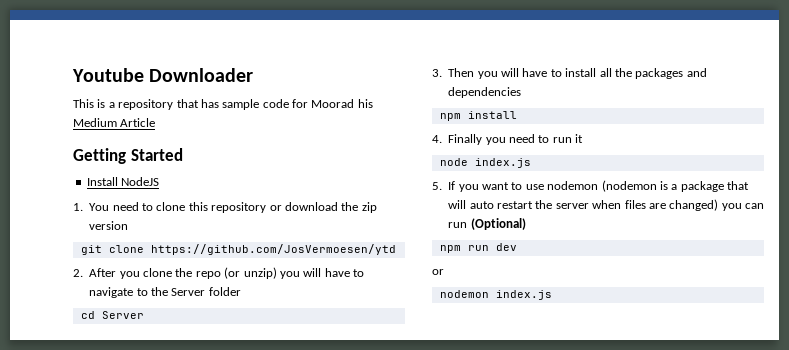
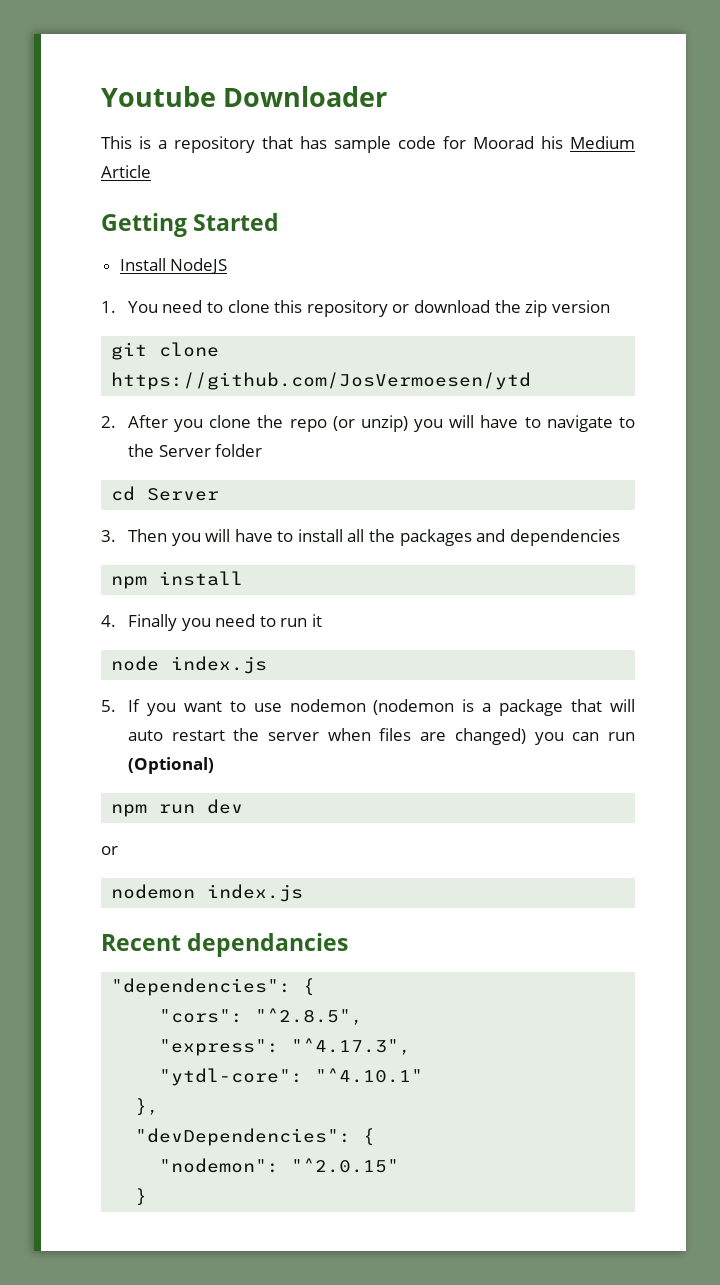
+ Recent dependancies
+ "dependencies": {
+ "cors": "^2.8.5",
+ "express": "^4.17.3",
+ "ytdl-core": "^4.10.1"
+ },
+ "devDependencies": {
+ "nodemon": "^2.0.15"
+ }

